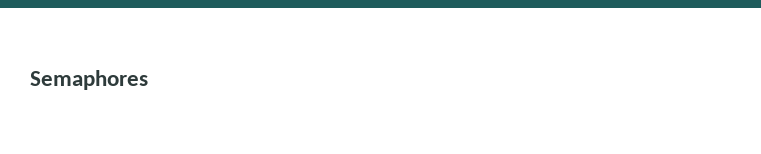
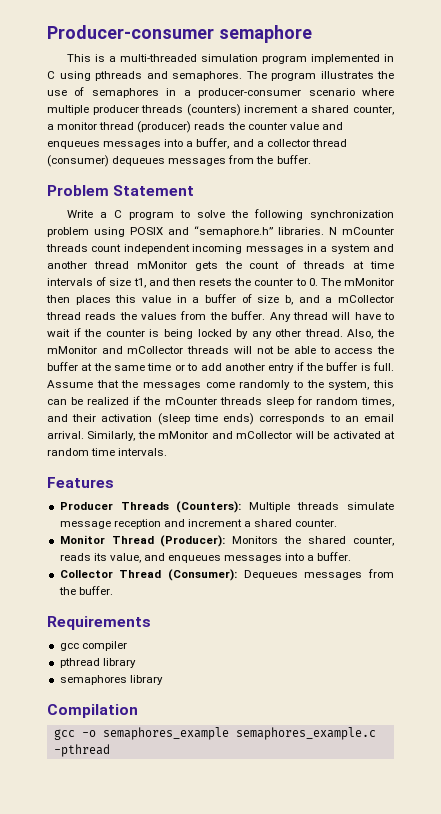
- Semaphores
+ Producer-consumer semaphore
+ This is a multi-threaded simulation program implemented in C using pthreads and semaphores. The program illustrates the use of semaphores in a producer-consumer scenario where multiple producer threads (counters) increment a shared counter, a monitor thread (producer) reads the counter value and enqueues messages into a buffer, and a collector thread (consumer) dequeues messages from the buffer.
+ Problem Statement
+ Write a C program to solve the following synchronization problem using POSIX and “semaphore.h” libraries. N mCounter threads count independent incoming messages in a system and another thread mMonitor gets the count of threads at time intervals of size t1, and then resets the counter to 0. The mMonitor then places this value in a buffer of size b, and a mCollector thread reads the values from the buffer. Any thread will have to wait if the counter is being locked by any other thread. Also, the mMonitor and mCollector threads will not be able to access the buffer at the same time or to add another entry if the buffer is full. Assume that the messages come randomly to the system, this can be realized if the mCounter threads sleep for random times, and their activation (sleep time ends) corresponds to an email arrival. Similarly, the mMonitor and mCollector will be activated at random time intervals.
+ Features
+ Producer Threads (Counters): Multiple threads simulate message reception and increment a shared counter.
+ Monitor Thread (Producer): Monitors the shared counter, reads its value, and enqueues messages into a buffer.
+ Collector Thread (Consumer): Dequeues messages from the buffer.
+ Requirements
+ gcc compiler
+ pthread library
+ semaphores library
+ Compilation
+ gcc -o semaphores_example semaphores_example.c -pthread

